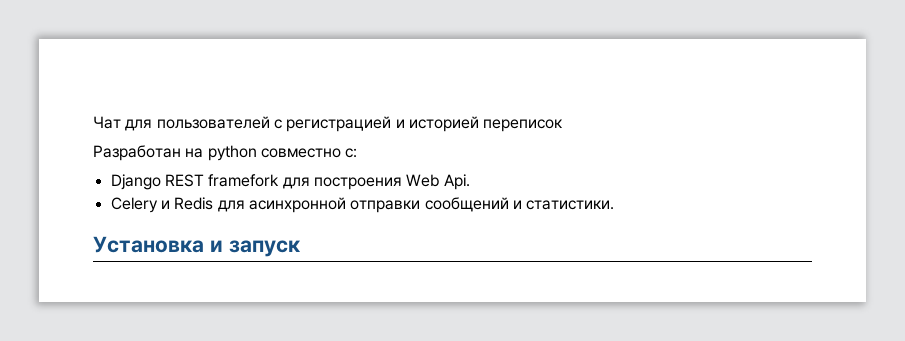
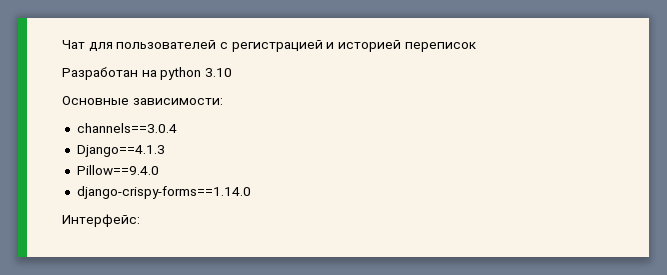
- Разработан на python совместно с:
- Django REST framefork для построения Web Api.
- Celery и Redis для асинхронной отправки сообщений и статистики.
- Установка и запуск
+ Разработан на python 3.10
+ Основные зависимости:
+ channels==3.0.4
+ Django==4.1.3
+ Pillow==9.4.0
+ django-crispy-forms==1.14.0
+ Интерфейс:

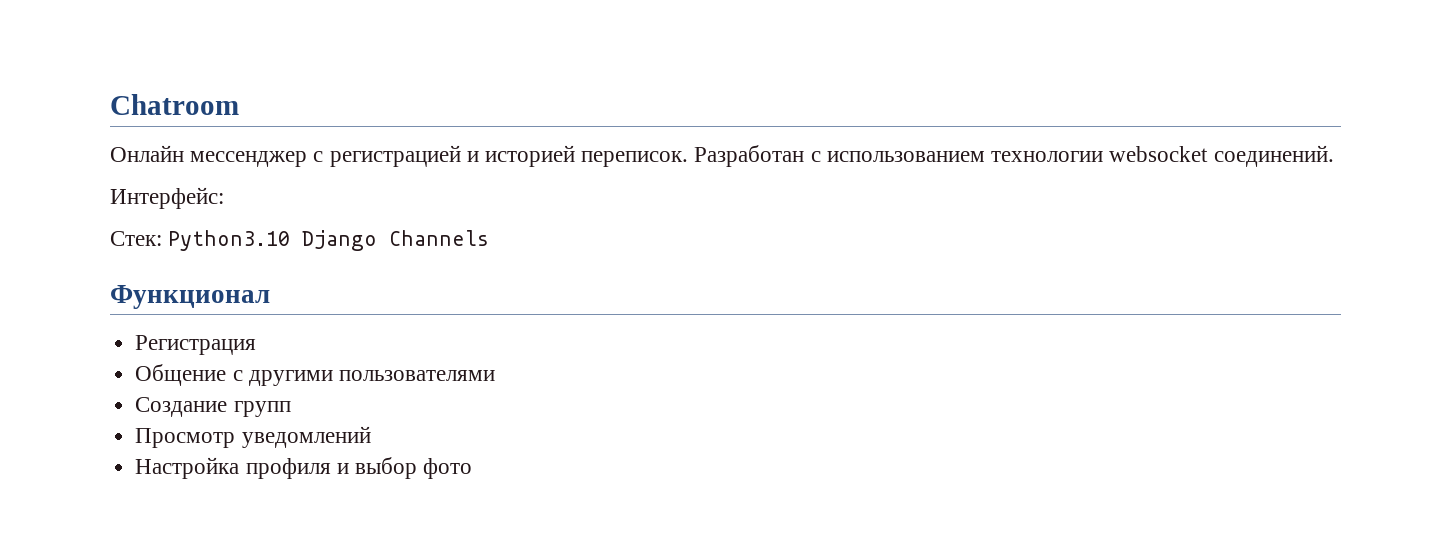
- Чат для пользователей с регистрацией и историей переписок
- Разработан на python 3.10
- Основные зависимости:
- channels==3.0.4
- Django==4.1.3
- Pillow==9.4.0
- django-crispy-forms==1.14.0
+ Chatroom
+ Онлайн мессенджер с регистрацией и историей переписок. Разработан с использованием технологии websocket соединений.
  Интерфейс:
+ Стек: Python3.10 Django Channels
+ Функционал
+ Регистрация
+ Общение с другими пользователями
+ Создание групп
+ Просмотр уведомлений
+ Настройка профиля и выбор фото

